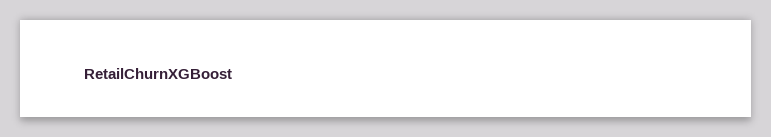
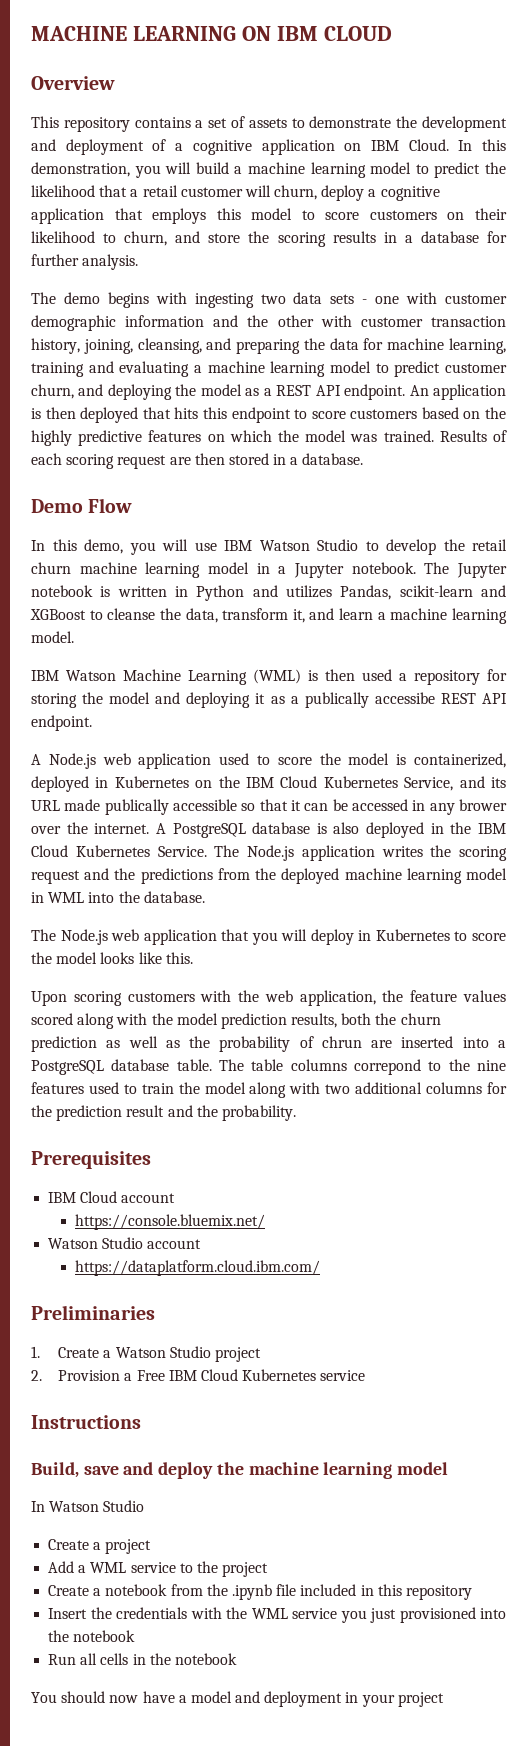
- RetailChurnXGBoost
+ MACHINE LEARNING ON IBM CLOUD
+ Overview
+ This repository contains a set of assets to demonstrate the development and deployment of a cognitive application on IBM Cloud. In this demonstration, you will build a machine learning model to predict the likelihood that a retail customer will churn, deploy a cognitive application that employs this model to score customers on their likelihood to churn, and store the scoring results in a database for further analysis.
+ The demo begins with ingesting two data sets - one with customer demographic information and the other with customer transaction history, joining, cleansing, and preparing the data for machine learning, training and evaluating a machine learning model to predict customer churn, and deploying the model as a REST API endpoint. An application is then deployed that hits this endpoint to score customers based on the highly predictive features on which the model was trained. Results of each scoring request are then stored in a database.
+ Demo Flow
+ In this demo, you will use IBM Watson Studio to develop the retail churn machine learning model in a Jupyter notebook. The Jupyter notebook is written in Python and utilizes Pandas, scikit-learn and XGBoost to cleanse the data, transform it, and learn a machine learning model.
+ IBM Watson Machine Learning (WML) is then used a repository for storing the model and deploying it as a publically accessibe REST API endpoint.
+ A Node.js web application used to score the model is containerized, deployed in Kubernetes on the IBM Cloud Kubernetes Service, and its URL made publically accessible so that it can be accessed in any brower over the internet. A PostgreSQL database is also deployed in the IBM Cloud Kubernetes Service. The Node.js application writes the scoring request and the predictions from the deployed machine learning model in WML into the database.
+ The Node.js web application that you will deploy in Kubernetes to score the model looks like this.
+ Upon scoring customers with the web application, the feature values scored along with the model prediction results, both the churn prediction as well as the probability of chrun are inserted into a PostgreSQL database table. The table columns correpond to the nine features used to train the model along with two additional columns for the prediction result and the probability.
+ Prerequisites
+ IBM Cloud account
+ https://console.bluemix.net/
+ Watson Studio account
+ https://dataplatform.cloud.ibm.com/
+ Preliminaries
+ 1. Create a Watson Studio project
+ 2. Provision a Free IBM Cloud Kubernetes service
+ Instructions
+ Build, save and deploy the machine learning model
+ In Watson Studio
+ Create a project
+ Add a WML service to the project
+ Create a notebook from the .ipynb file included in this repository
+ Insert the credentials with the WML service you just provisioned into the notebook
+ Run all cells in the notebook
+ You should now have a model and deployment in your project

